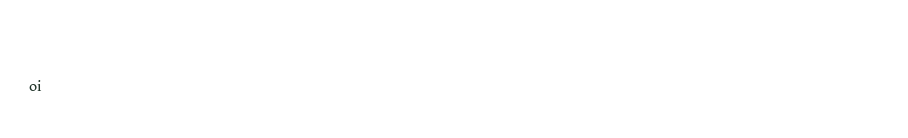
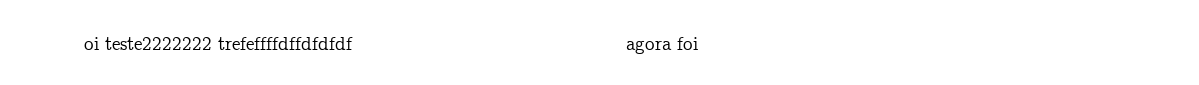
- oi
+ oi teste2222222 trefeffffdffdfdfdf
+ agora foi

